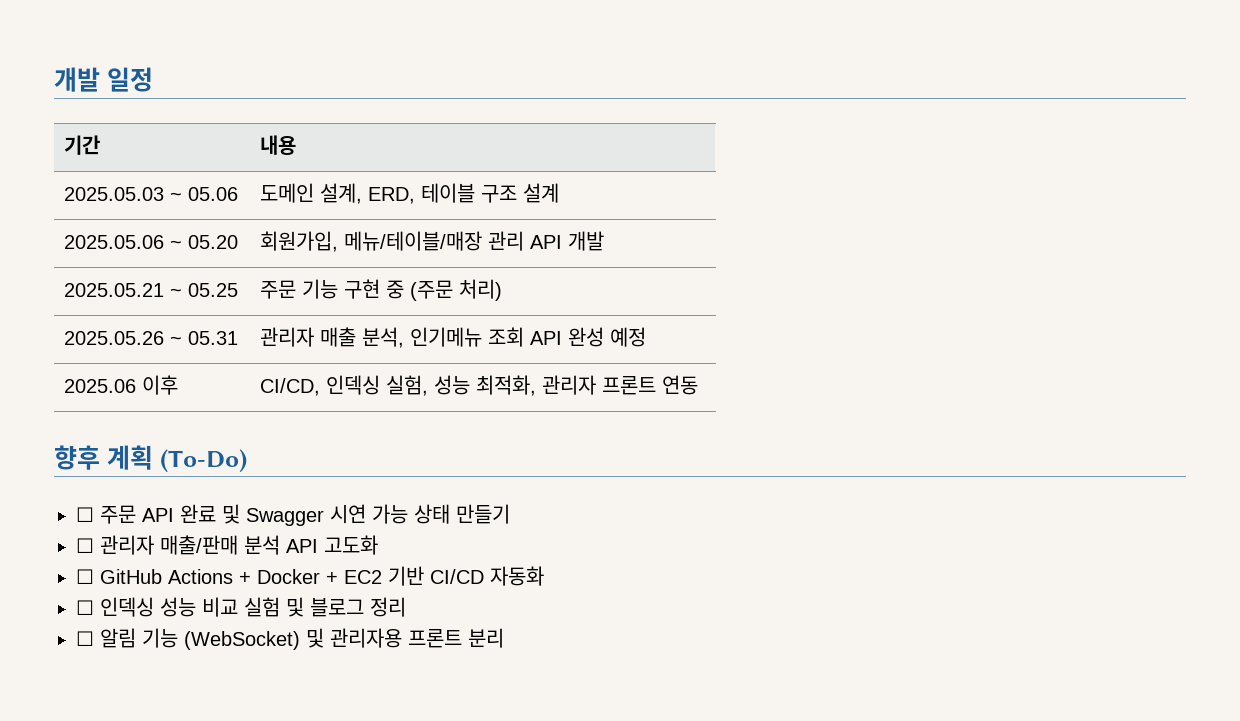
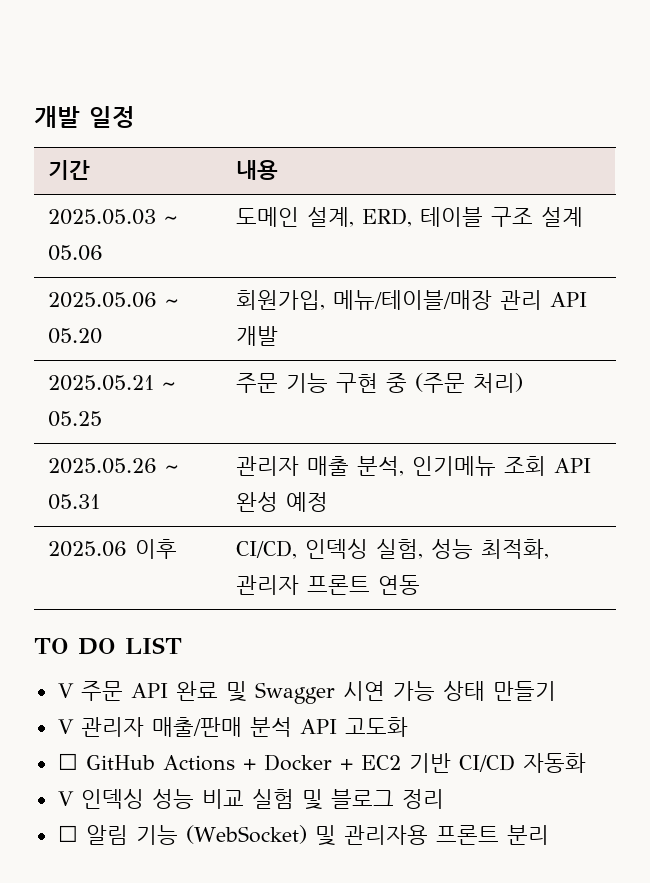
- 향후 계획 (To-Do)
- ☐ 주문 API 완료 및 Swagger 시연 가능 상태 만들기
+ TO DO LIST
+ V 주문 API 완료 및 Swagger 시연 가능 상태 만들기
- ☐ 관리자 매출/판매 분석 API 고도화
+ V 관리자 매출/판매 분석 API 고도화
- ☐ 인덱싱 성능 비교 실험 및 블로그 정리
+ V 인덱싱 성능 비교 실험 및 블로그 정리

